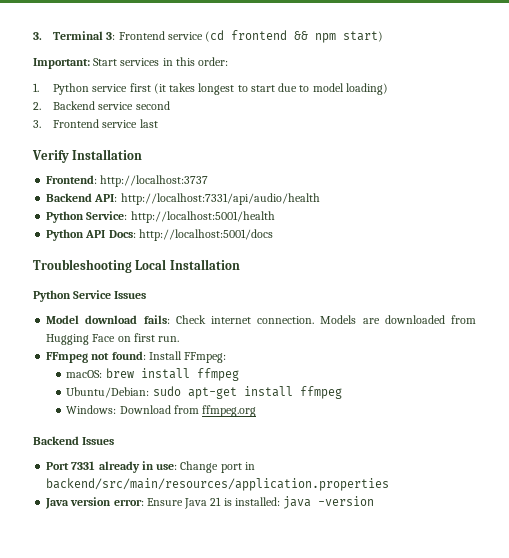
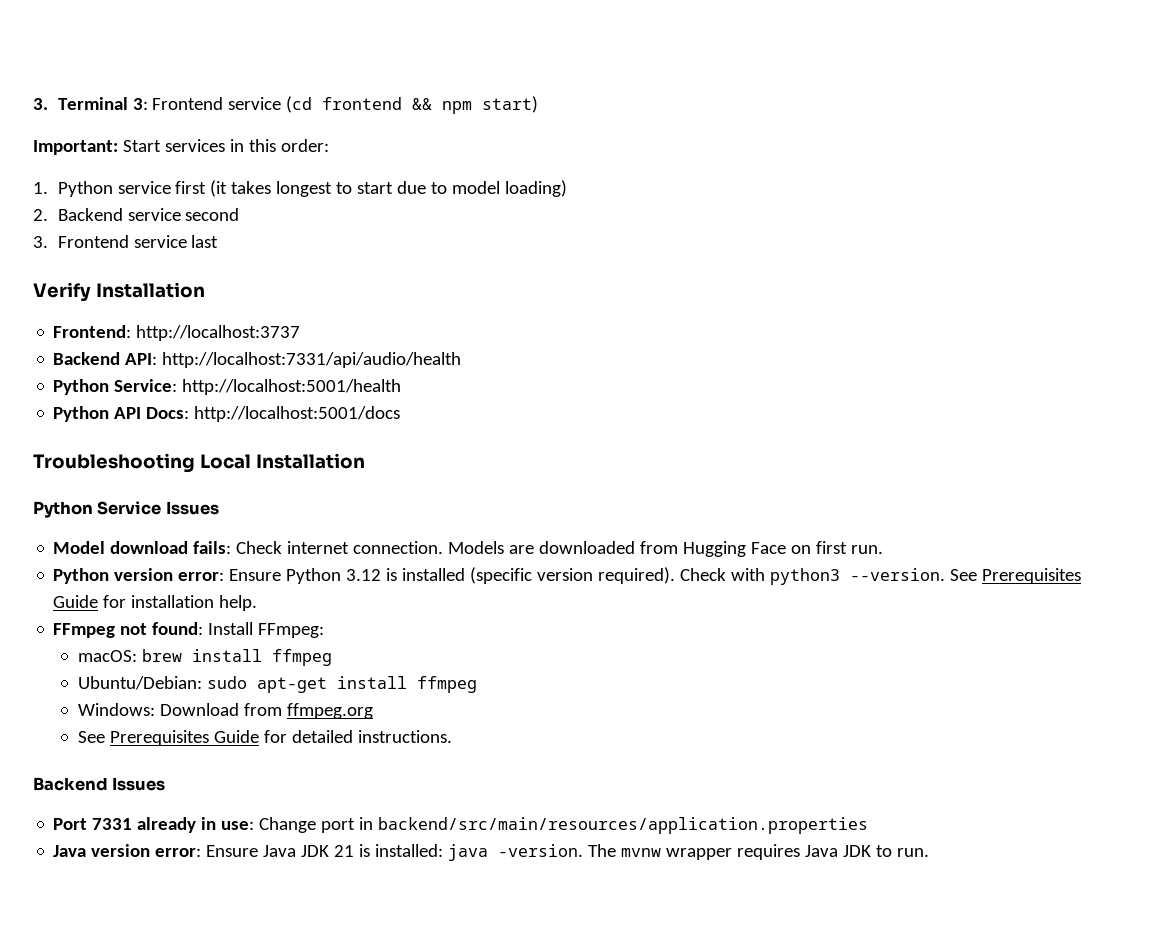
+ Python version error: Ensure Python 3.12 is installed (specific version required). Check with python3 --version. See Prerequisites Guide for installation help.
+ See Prerequisites Guide for detailed instructions.
- Java version error: Ensure Java 21 is installed: java -version
+ Java version error: Ensure Java JDK 21 is installed: java -version. The mvnw wrapper requires Java JDK to run.

